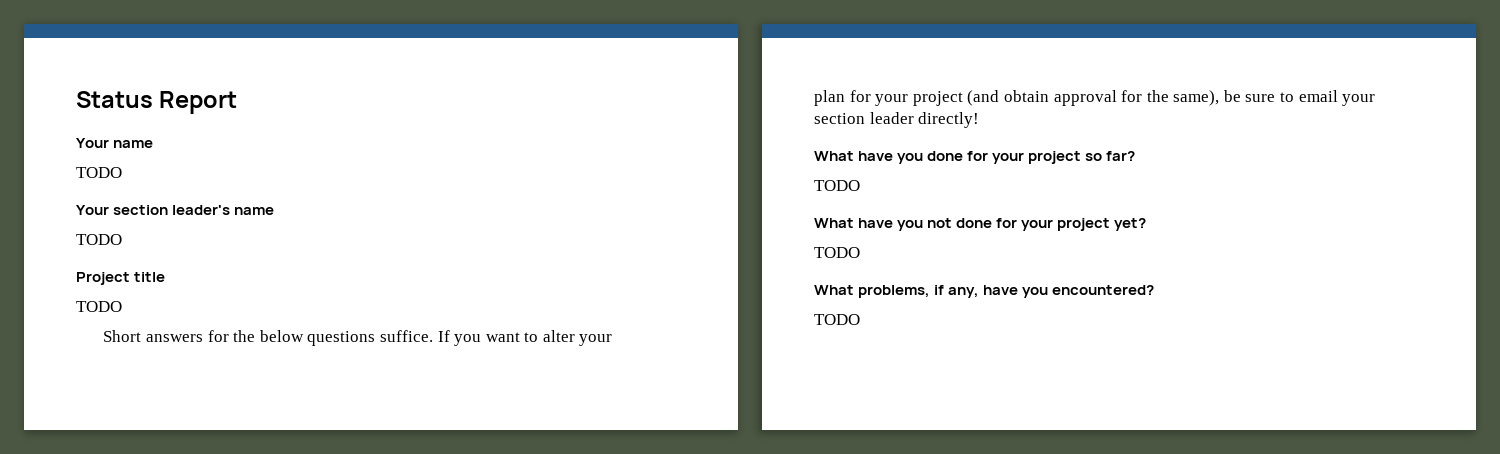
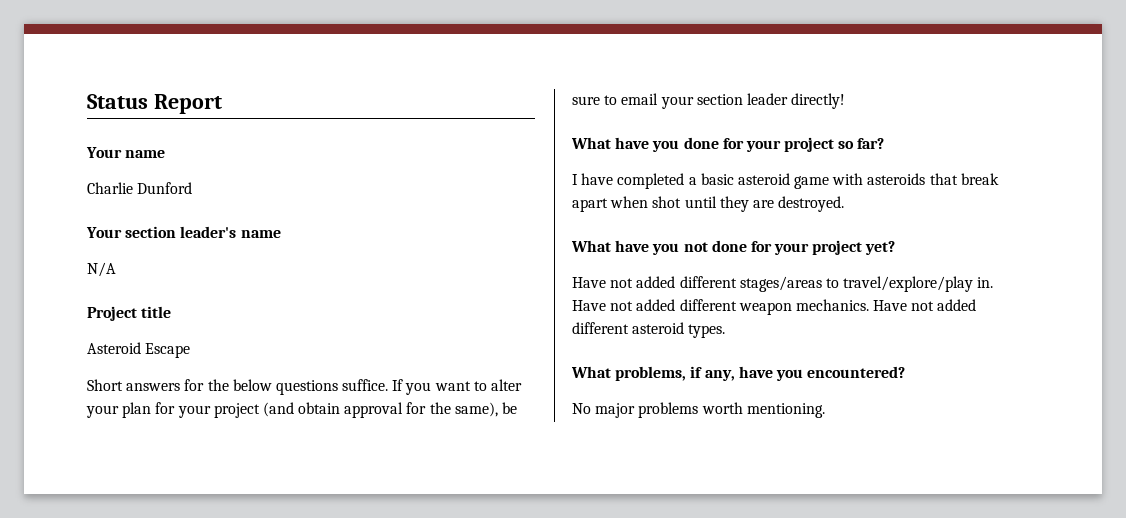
  Your name
- TODO
+ Charlie Dunford
  Your section leader's name
- TODO
+ N/A
  Project title
- TODO
+ Asteroid Escape
  What have you done for your project so far?
- TODO
+ I have completed a basic asteroid game with asteroids that break apart when shot until they are destroyed.
  What have you not done for your project yet?
- TODO
+ Have not added different stages/areas to travel/explore/play in. Have not added different weapon mechanics. Have not added different asteroid types.
  What problems, if any, have you encountered?
- TODO
+ No major problems worth mentioning.

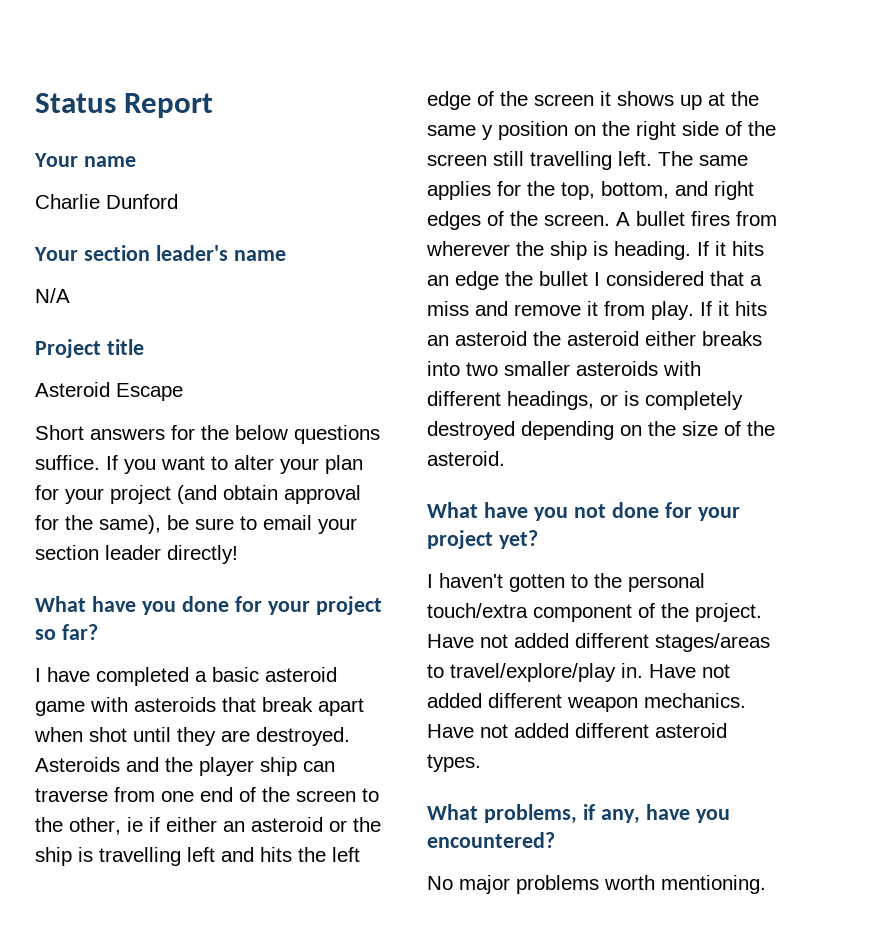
+ Asteroids and the player ship can traverse from one end of the screen to the other, ie if either an asteroid or the ship is travelling left and hits the left edge of the screen it shows up at the same y position on the right side of the screen still travelling left. The same applies for the top, bottom, and right edges of the screen. A bullet fires from wherever the ship is heading. If it hits an edge the bullet I considered that a miss and remove it from play. If it hits an asteroid the asteroid either breaks into two smaller asteroids with different headings, or is completely destroyed depending on the size of the asteroid.
+ I haven't gotten to the personal touch/extra component of the project.

